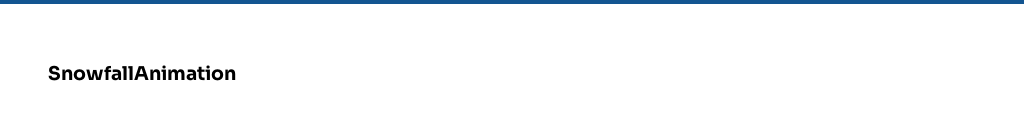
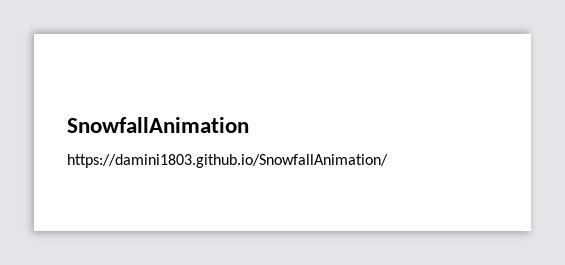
+ https://damini1803.github.io/SnowfallAnimation/

